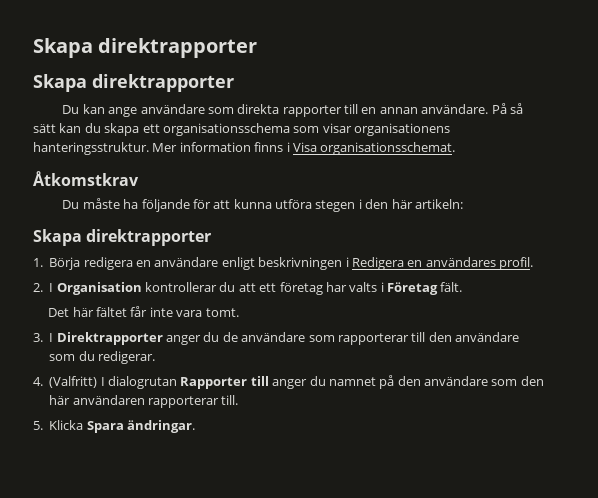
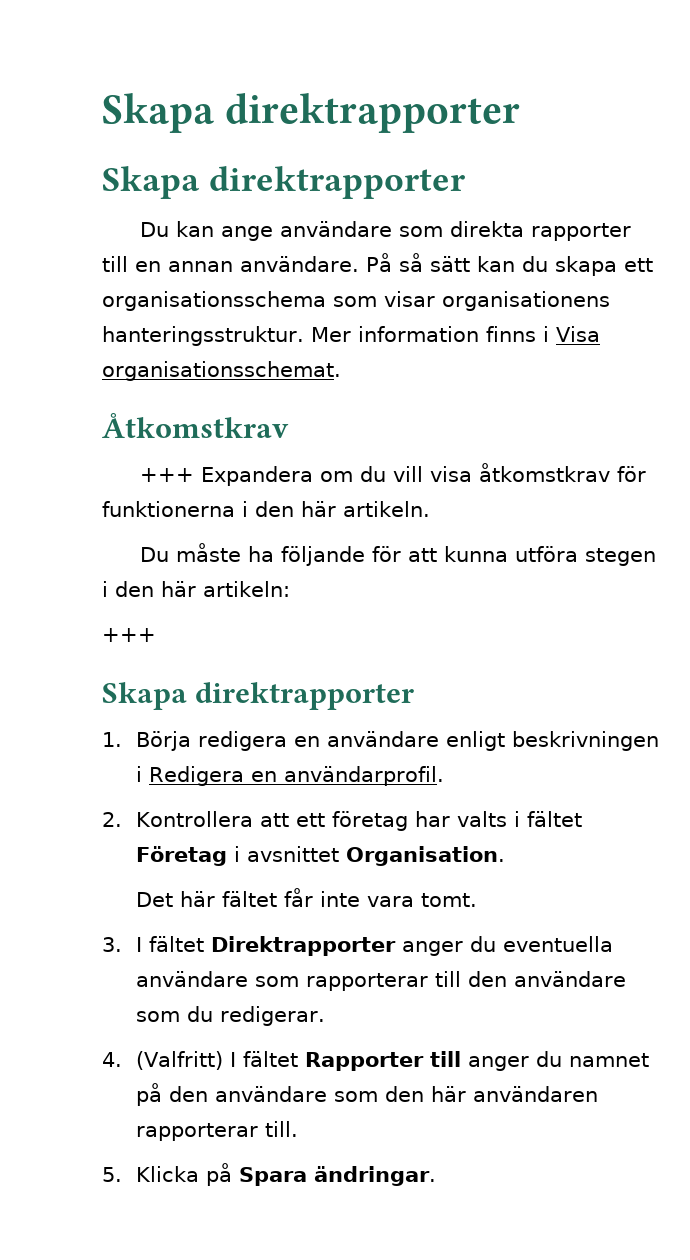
+ +++ Expandera om du vill visa åtkomstkrav för funktionerna i den här artikeln.
  Du måste ha följande för att kunna utföra stegen i den här artikeln:
+ +++
- 1. Börja redigera en användare enligt beskrivningen i Redigera en användares profil.
+ 1. Börja redigera en användare enligt beskrivningen i Redigera en användarprofil.
- 2. I Organisation kontrollerar du att ett företag har valts i Företag fält.
+ 2. Kontrollera att ett företag har valts i fältet Företag i avsnittet Organisation.
- 3. I Direktrapporter anger du de användare som rapporterar till den användare som du redigerar.
+ 3. I fältet Direktrapporter anger du eventuella användare som rapporterar till den användare som du redigerar.
- 4. (Valfritt) I dialogrutan Rapporter till anger du namnet på den användare som den här användaren rapporterar till.
+ 4. (Valfritt) I fältet Rapporter till anger du namnet på den användare som den här användaren rapporterar till.
- 5. Klicka Spara ändringar.
+ 5. Klicka på Spara ändringar.

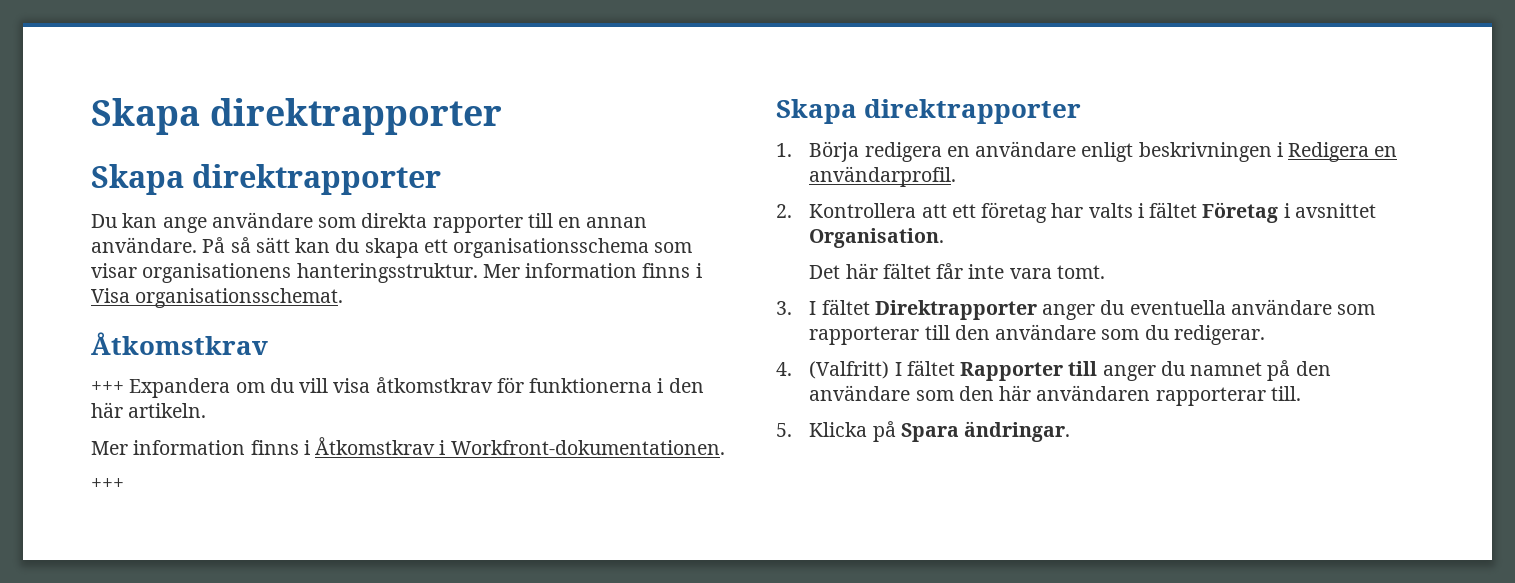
- Du måste ha följande för att kunna utföra stegen i den här artikeln:
+ Mer information finns i Åtkomstkrav i Workfront-dokumentationen.

